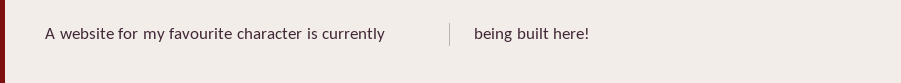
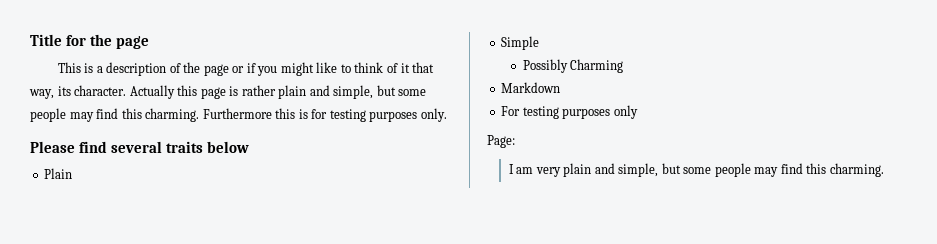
- A website for my favourite character is currently being built here!
+ Title for the page
+ This is a description of the page or if you might like to think of it that way, its character. Actually this page is rather plain and simple, but some people may find this charming. Furthermore this is for testing purposes only.
+ Please find several traits below
+ Plain
+ Simple
+ Possibly Charming
+ Markdown
+ For testing purposes only
+ Page:
+ I am very plain and simple, but some people may find this charming.

